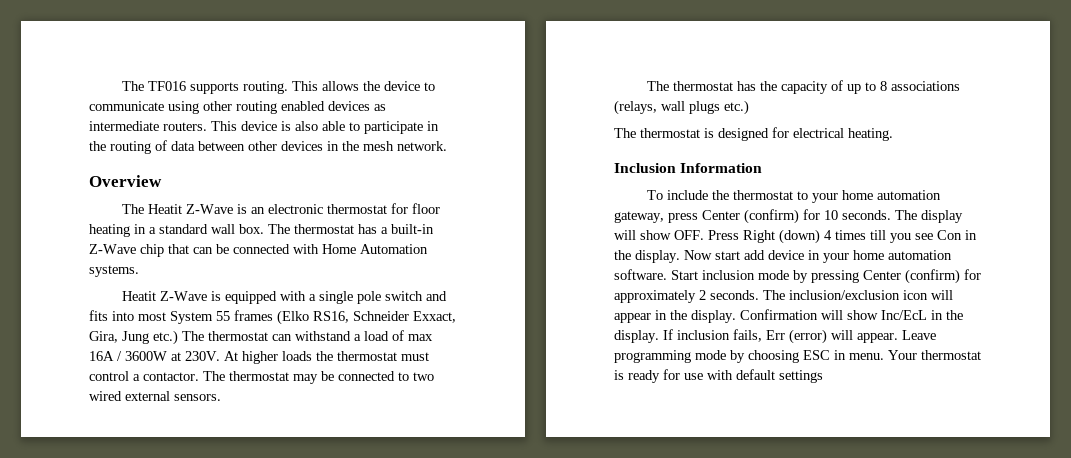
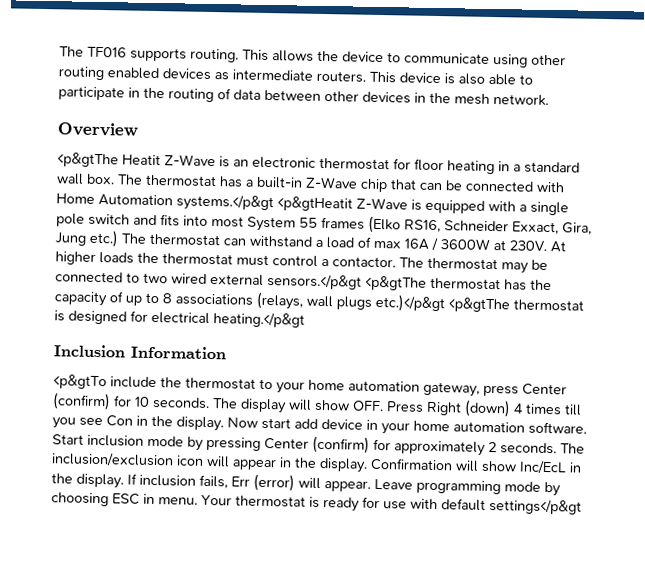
- The Heatit Z-Wave is an electronic thermostat for floor heating in a standard wall box.
+ <p&gtThe Heatit Z-Wave is an electronic thermostat for floor heating in a standard wall box.
- The thermostat has a built-in Z-Wave chip that can be connected with Home Automation systems.
- Heatit Z-Wave is equipped with a single pole switch and fits into most System 55 frames (Elko RS16, Schneider Exxact, Gira, Jung etc.) The thermostat can withstand a load of max 16A / 3600W at 230V.
+ The thermostat has a built-in Z-Wave chip that can be connected with Home Automation systems.</p&gt <p&gtHeatit Z-Wave is equipped with a single pole switch and fits into most System 55 frames (Elko RS16, Schneider Exxact, Gira, Jung etc.) The thermostat can withstand a load of max 16A / 3600W at 230V.
- The thermostat may be connected to two wired external sensors.
- The thermostat has the capacity of up to 8 associations (relays, wall plugs etc.)
- The thermostat is designed for electrical heating.
+ The thermostat may be connected to two wired external sensors.</p&gt <p&gtThe thermostat has the capacity of up to 8 associations (relays, wall plugs etc.)</p&gt <p&gtThe thermostat is designed for electrical heating.</p&gt
- To include the thermostat to your home automation gateway, press Center (confirm) for 10 seconds.
+ <p&gtTo include the thermostat to your home automation gateway, press Center (confirm) for 10 seconds.
- Your thermostat is ready for use with default settings
+ Your thermostat is ready for use with default settings</p&gt

